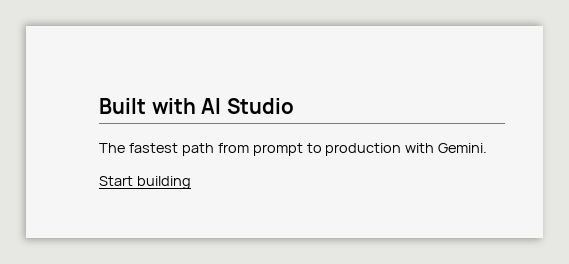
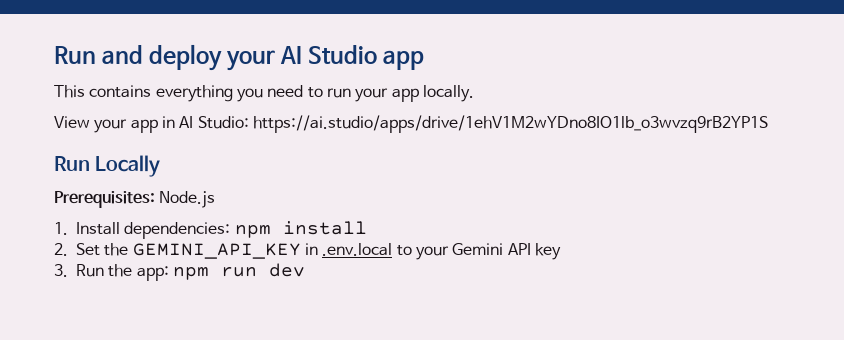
- Built with AI Studio
- The fastest path from prompt to production with Gemini.
- Start building
+ Run and deploy your AI Studio app
+ This contains everything you need to run your app locally.
+ View your app in AI Studio: https://ai.studio/apps/drive/1ehV1M2wYDno8IO1lb_o3wvzq9rB2YP1S
+ Run Locally
+ Prerequisites: Node.js
+ 1. Install dependencies: npm install
+ 2. Set the GEMINI_API_KEY in .env.local to your Gemini API key
+ 3. Run the app: npm run dev

